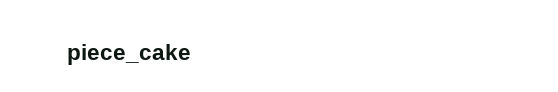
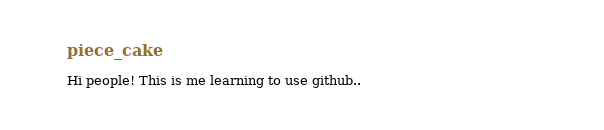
+ Hi people! This is me learning to use github..

